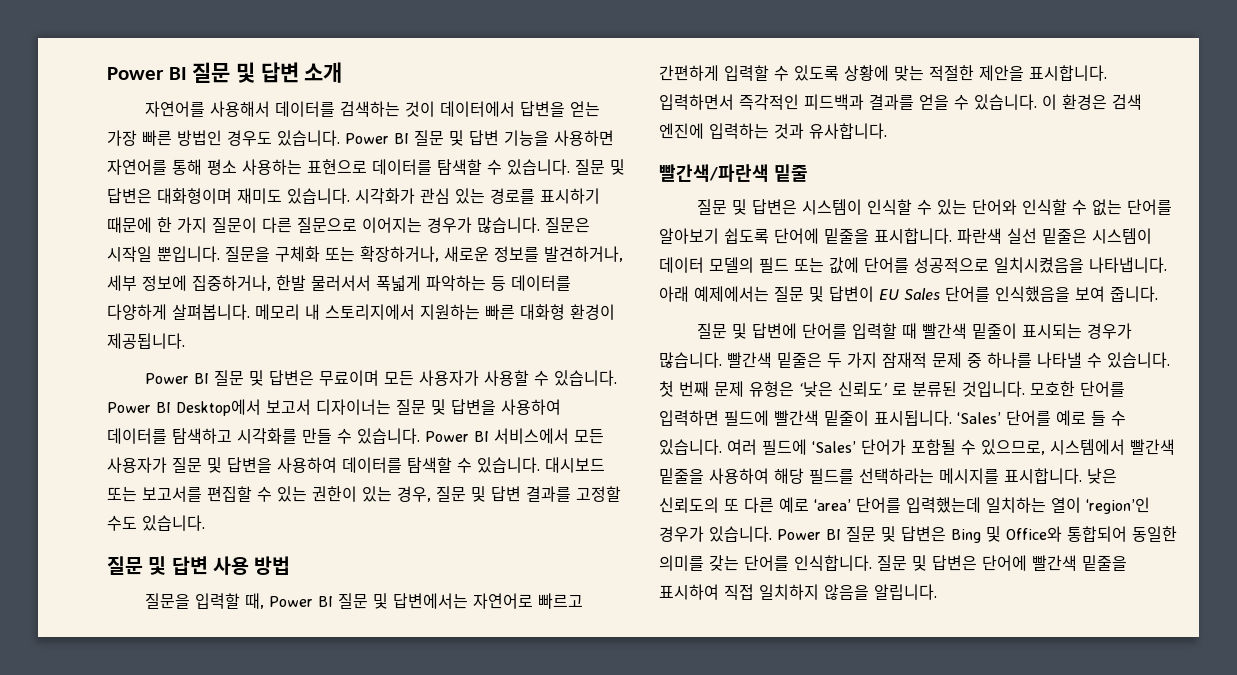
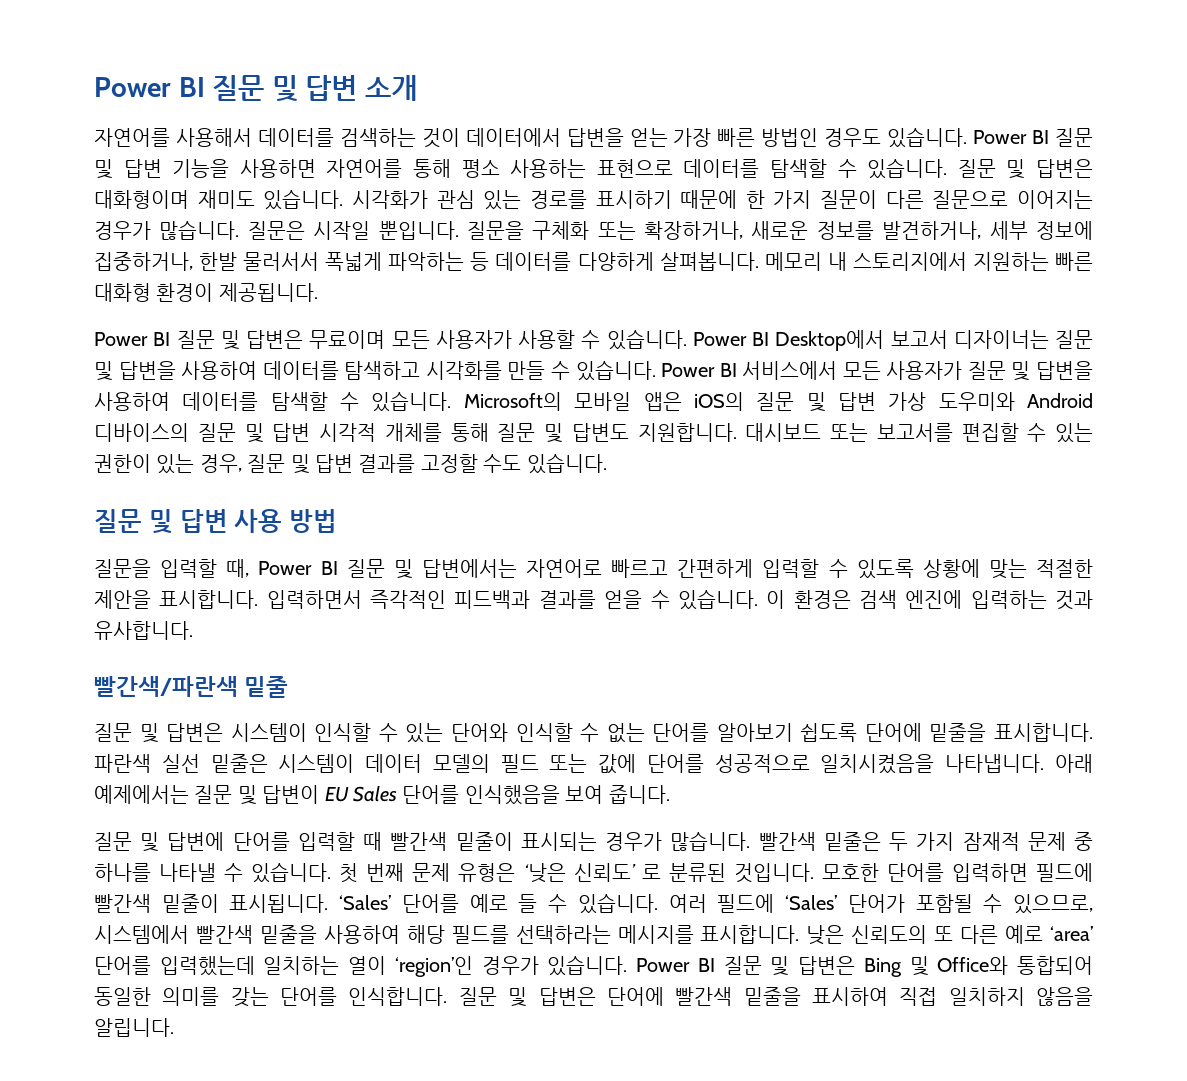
+ Microsoft의 모바일 앱은 iOS의 질문 및 답변 가상 도우미와 Android 디바이스의 질문 및 답변 시각적 개체를 통해 질문 및 답변도 지원합니다.

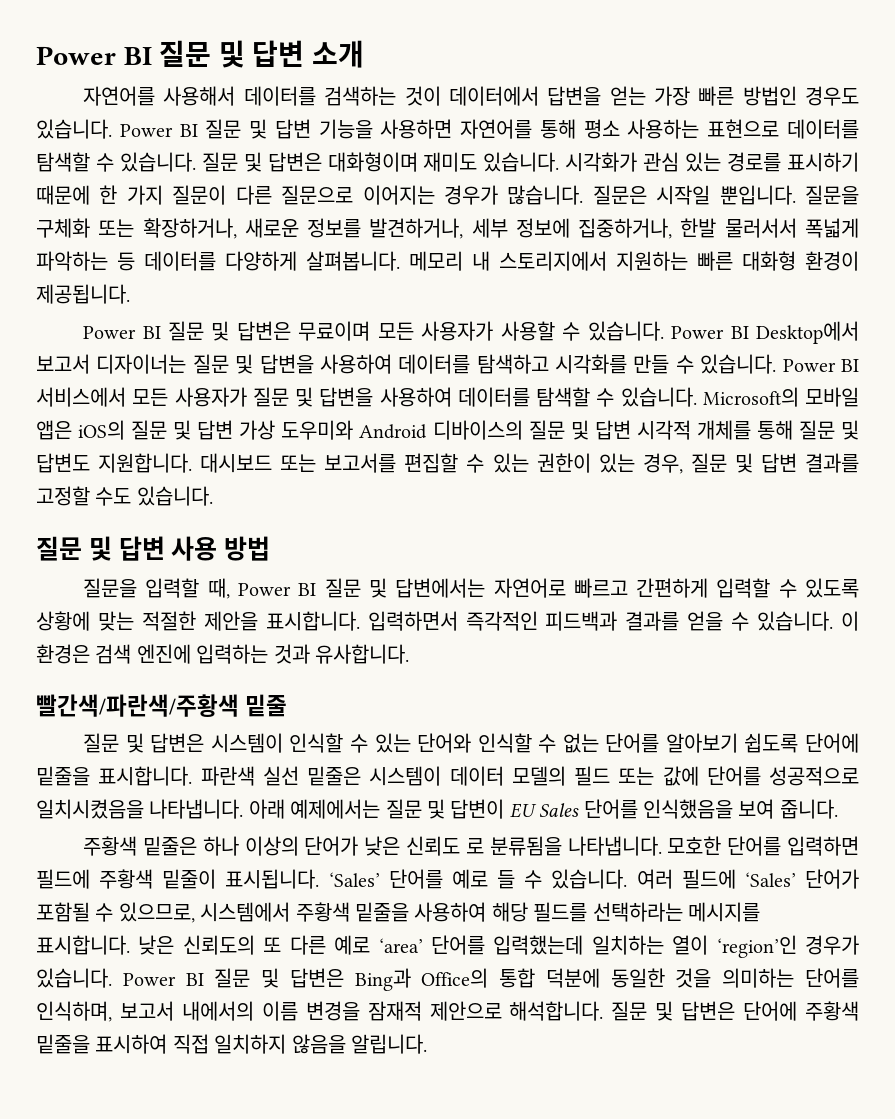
- 빨간색/파란색 밑줄
+ 빨간색/파란색/주황색 밑줄
- 질문 및 답변에 단어를 입력할 때 빨간색 밑줄이 표시되는 경우가 많습니다. 빨간색 밑줄은 두 가지 잠재적 문제 중 하나를 나타낼 수 있습니다. 첫 번째 문제 유형은 ‘낮은 신뢰도’ 로 분류된 것입니다.
+ 주황색 밑줄은 하나 이상의 단어가 낮은 신뢰도 로 분류됨을 나타냅니다.
- 모호한 단어를 입력하면 필드에 빨간색 밑줄이 표시됩니다.
+ 모호한 단어를 입력하면 필드에 주황색 밑줄이 표시됩니다.
- 여러 필드에 ‘Sales’ 단어가 포함될 수 있으므로, 시스템에서 빨간색 밑줄을 사용하여 해당 필드를 선택하라는 메시지를 표시합니다.
+ 여러 필드에 ‘Sales’ 단어가 포함될 수 있으므로, 시스템에서 주황색 밑줄을 사용하여 해당 필드를 선택하라는 메시지를 표시합니다.
- Power BI 질문 및 답변은 Bing 및 Office와 통합되어 동일한 의미를 갖는 단어를 인식합니다.
+ Power BI 질문 및 답변은 Bing과 Office의 통합 덕분에 동일한 것을 의미하는 단어를 인식하며, 보고서 내에서의 이름 변경을 잠재적 제안으로 해석합니다.
- 질문 및 답변은 단어에 빨간색 밑줄을 표시하여 직접 일치하지 않음을 알립니다.
+ 질문 및 답변은 단어에 주황색 밑줄을 표시하여 직접 일치하지 않음을 알립니다.

